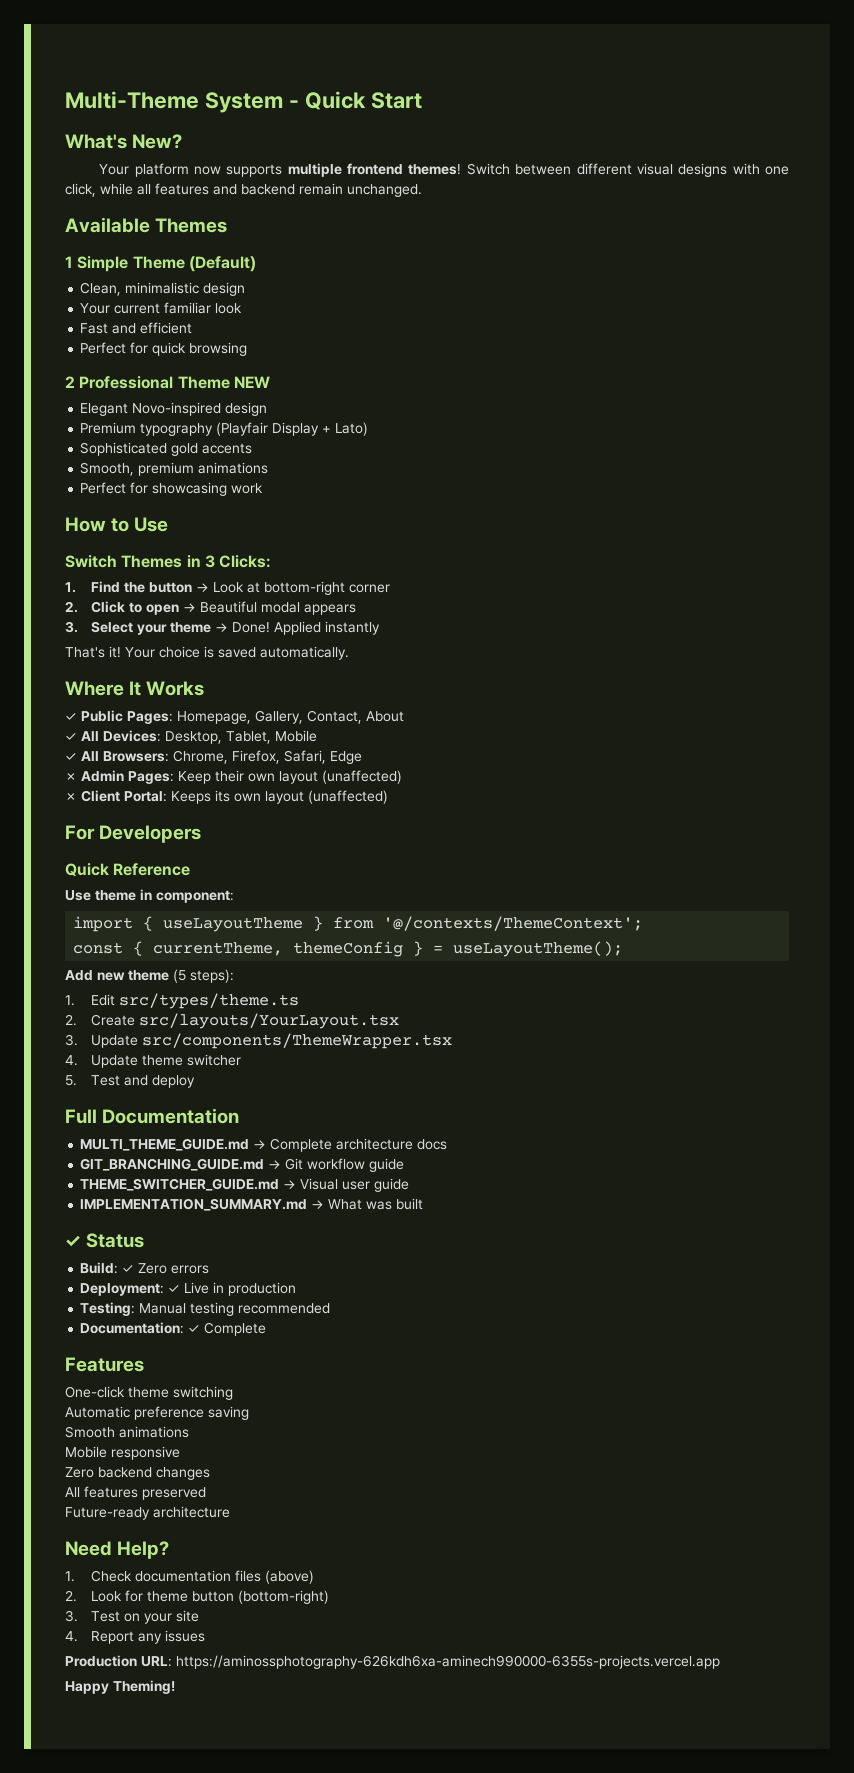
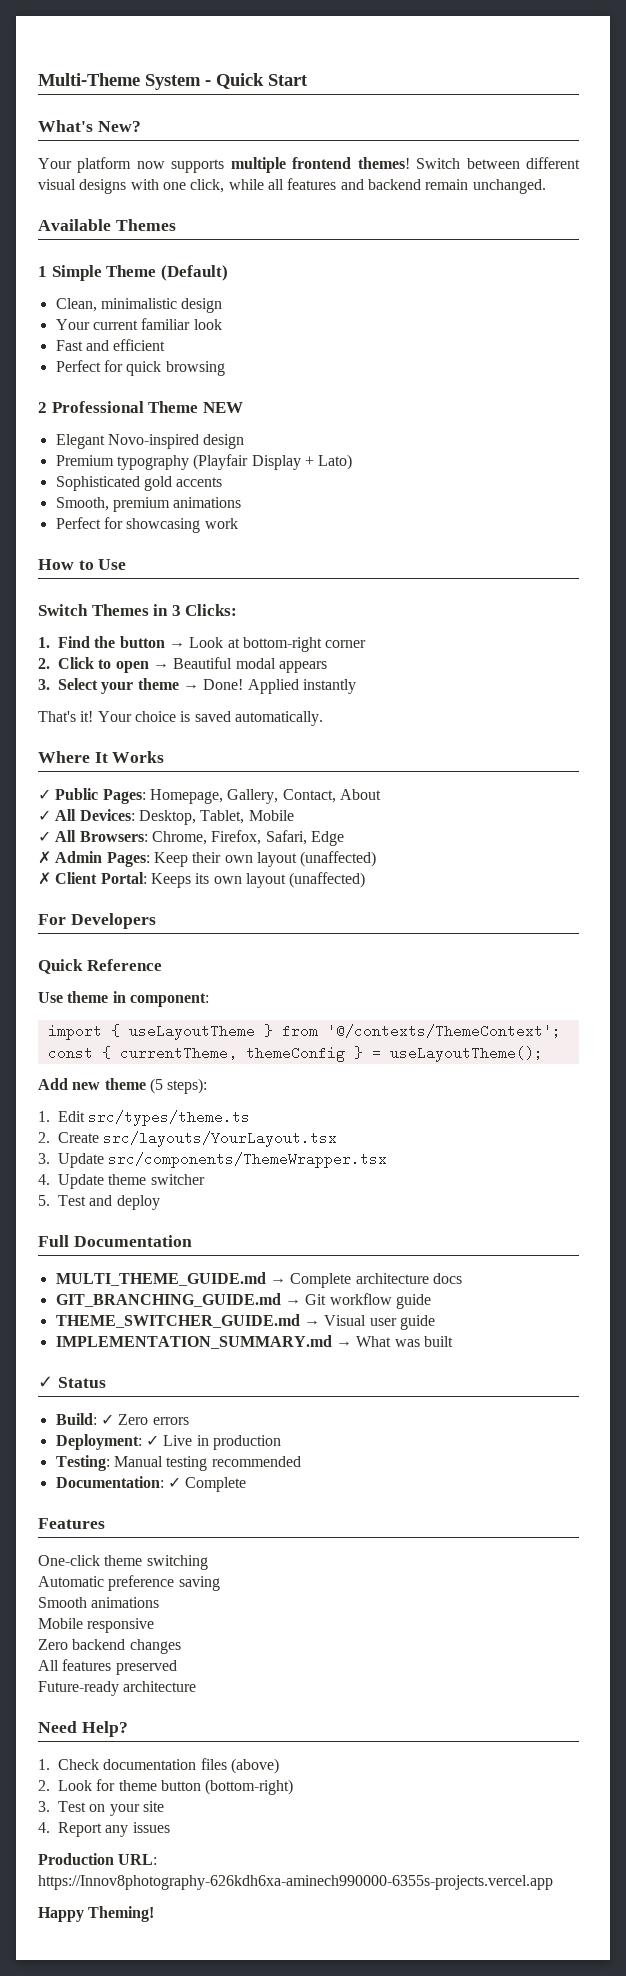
- Production URL: https://aminossphotography-626kdh6xa-aminech990000-6355s-projects.vercel.app
+ Production URL: https://Innov8photography-626kdh6xa-aminech990000-6355s-projects.vercel.app

